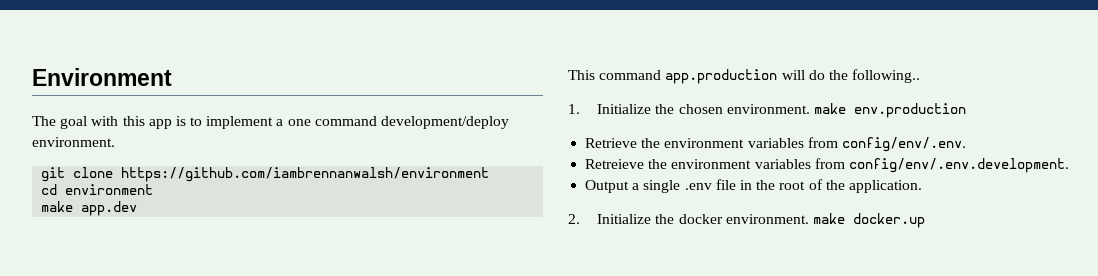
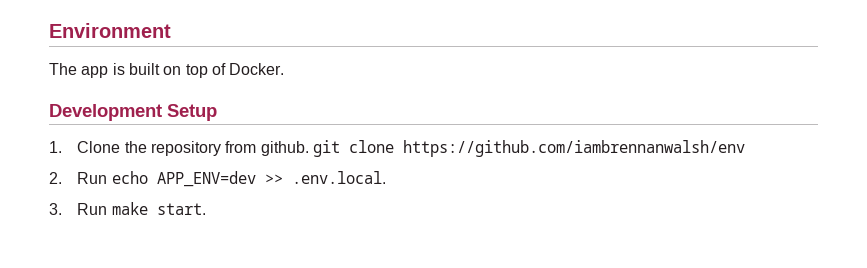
- The goal with this app is to implement a one command development/deploy environment.
- git clone https://github.com/iambrennanwalsh/environment
- cd environment
- make app.dev
- This command app.production will do the following..
- 1. Initialize the chosen environment. make env.production
- Retrieve the environment variables from config/env/.env.
- Retreieve the environment variables from config/env/.env.development.
- Output a single .env file in the root of the application.
- 2. Initialize the docker environment. make docker.up
+ The app is built on top of Docker.
+ Development Setup
+ 1. Clone the repository from github. git clone https://github.com/iambrennanwalsh/env
+ 2. Run echo APP_ENV=dev >> .env.local.
+ 3. Run make start.

